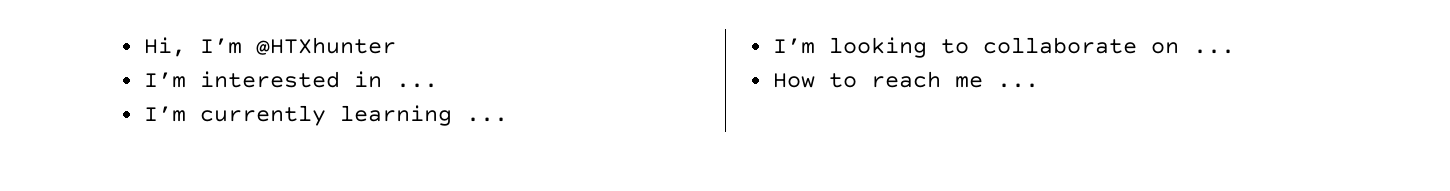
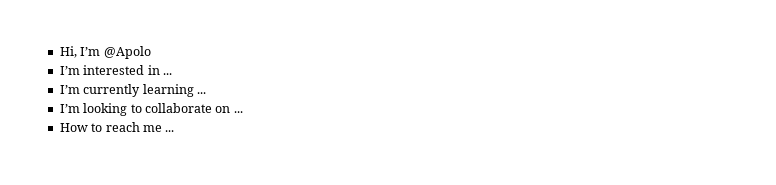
- Hi, I’m @HTXhunter
+ Hi, I’m @Apolo

